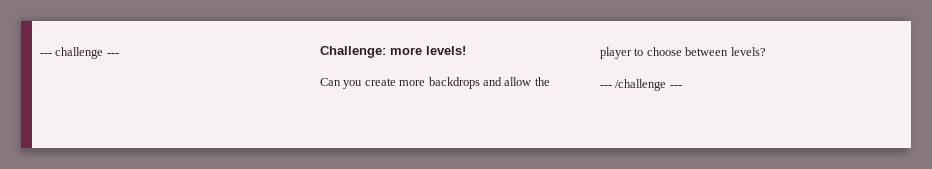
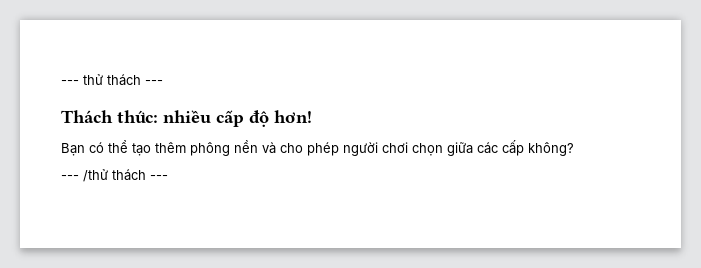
- --- challenge ---
+ --- thử thách ---
- Challenge: more levels!
- Can you create more backdrops and allow the player to choose between levels?
- --- /challenge ---
+ Thách thức: nhiều cấp độ hơn!
+ Bạn có thể tạo thêm phông nền và cho phép người chơi chọn giữa các cấp không?
+ --- /thử thách ---

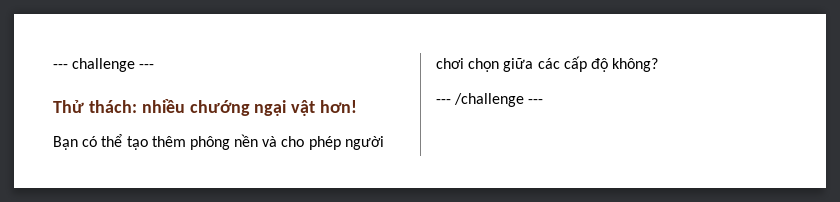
- --- thử thách ---
+ --- challenge ---
- Thách thức: nhiều cấp độ hơn!
+ Thử thách: nhiều chướng ngại vật hơn!
- Bạn có thể tạo thêm phông nền và cho phép người chơi chọn giữa các cấp không?
+ Bạn có thể tạo thêm phông nền và cho phép người chơi chọn giữa các cấp độ không?
- --- /thử thách ---
+ --- /challenge ---

